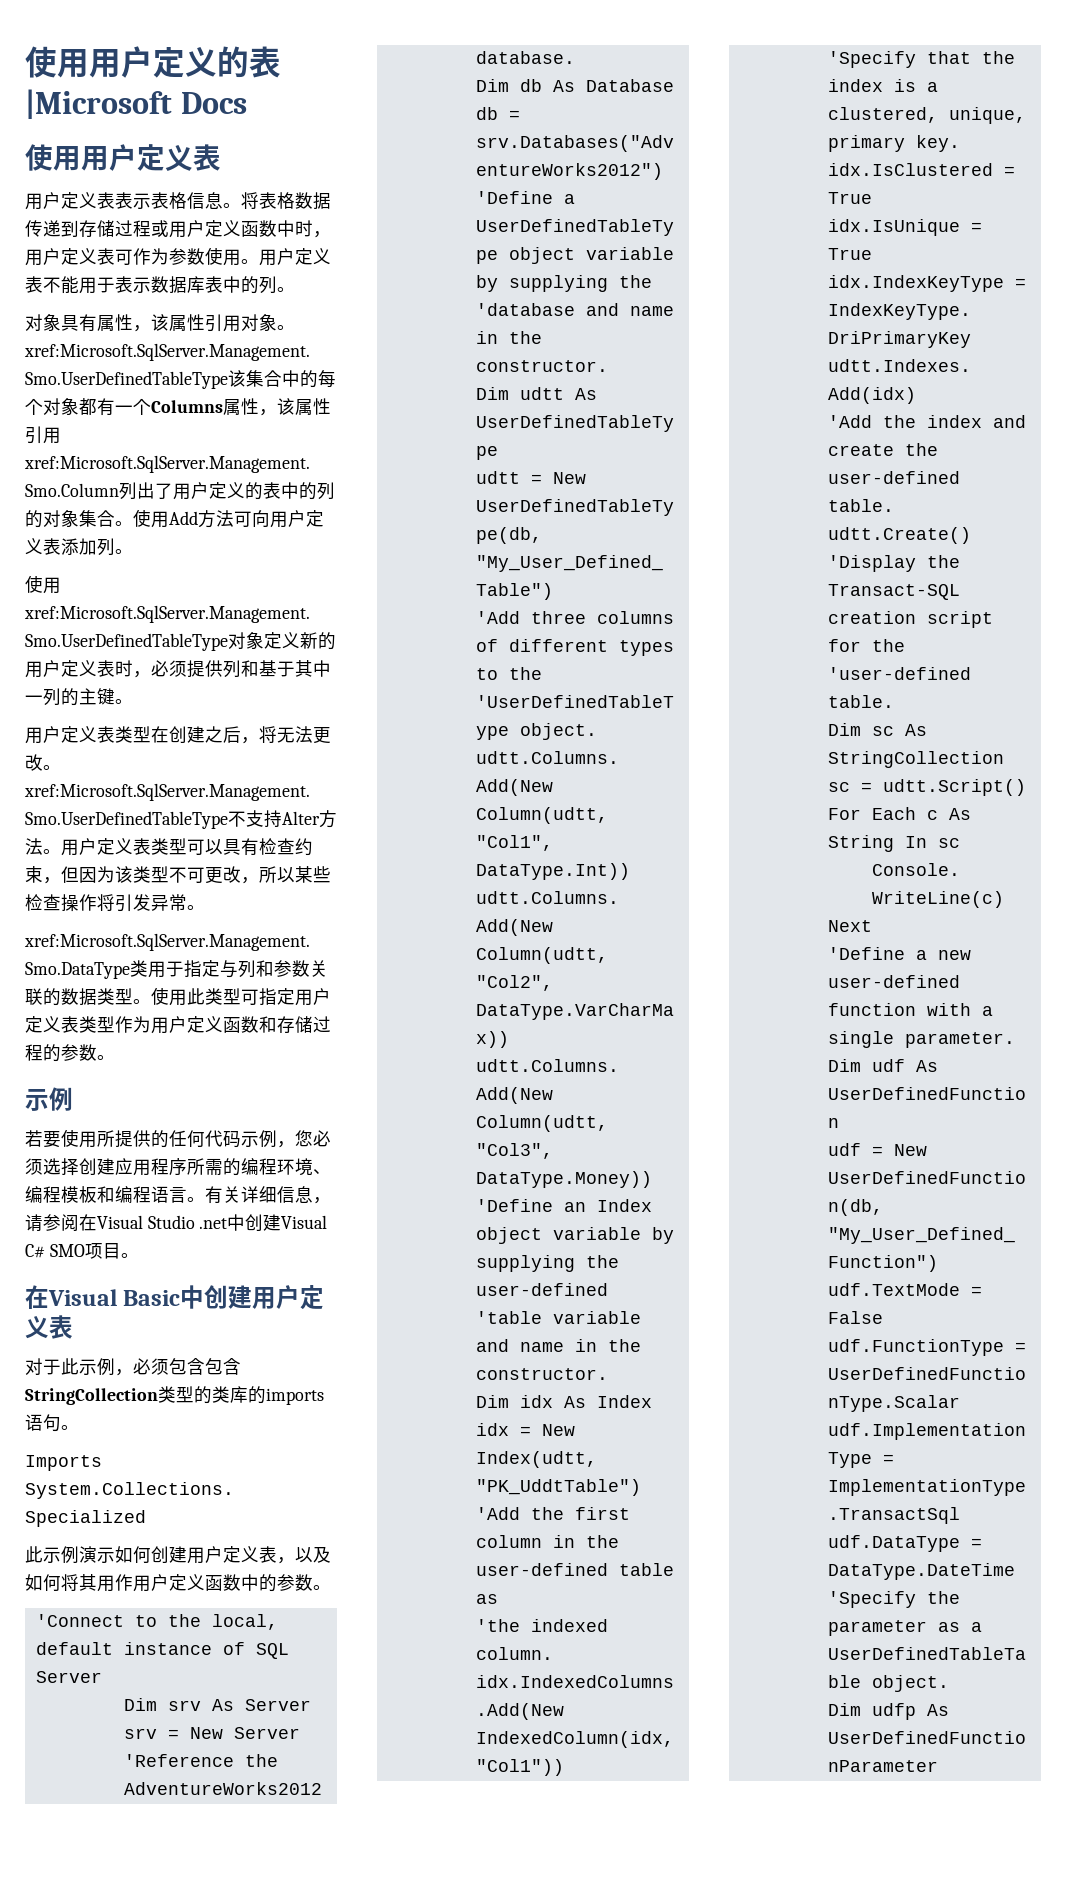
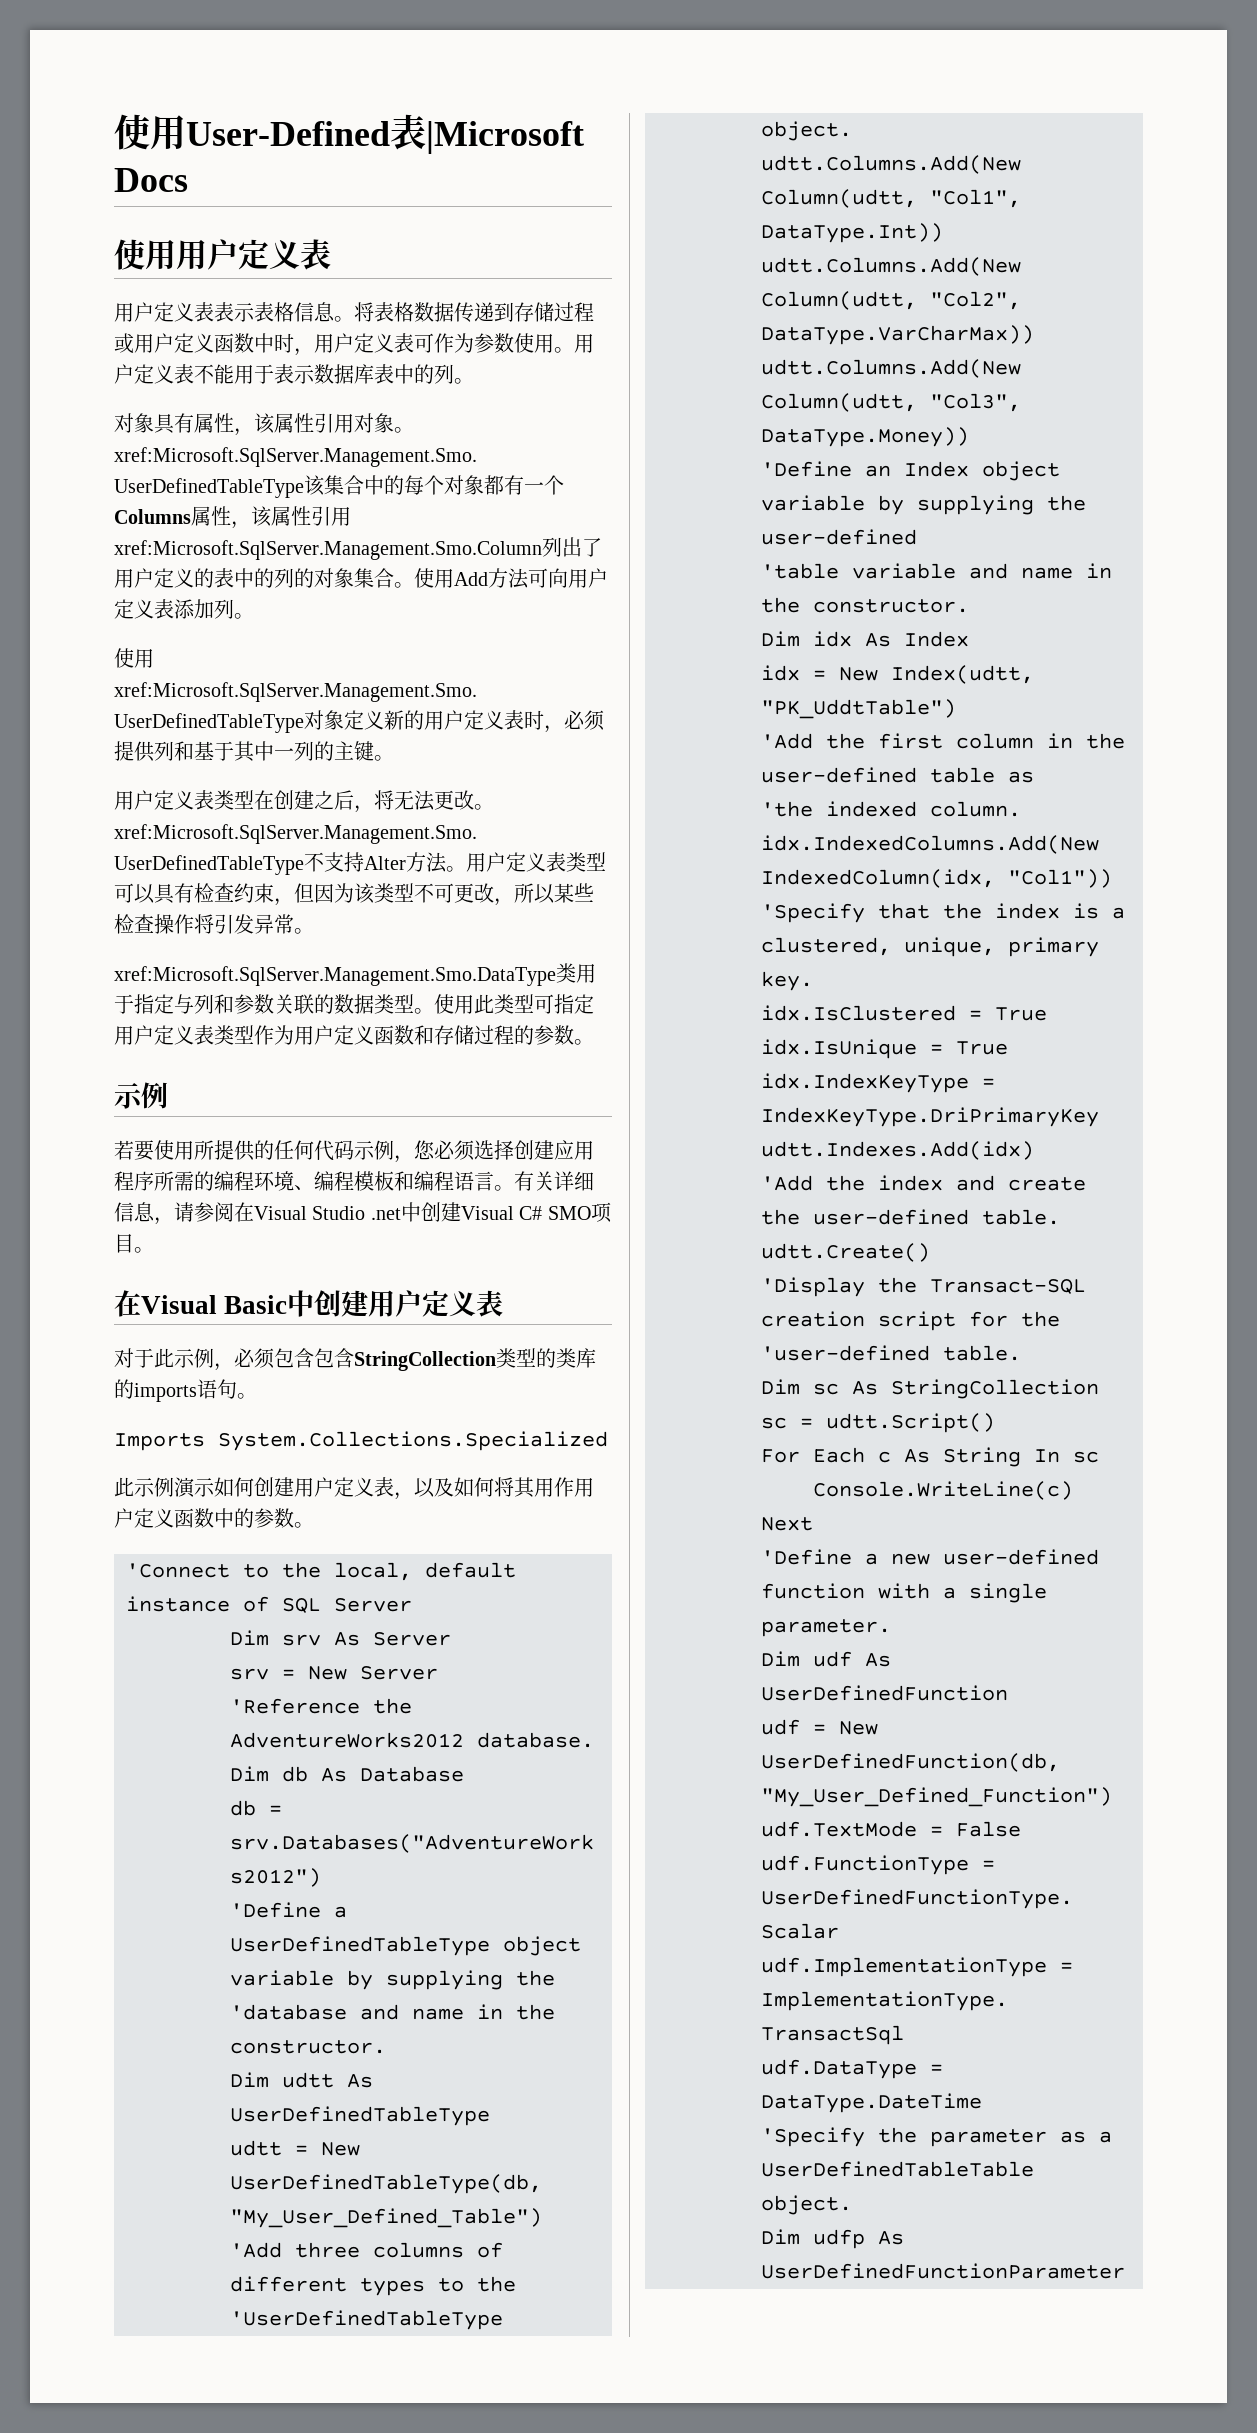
- 使用用户定义的表|Microsoft Docs
+ 使用User-Defined表|Microsoft Docs

